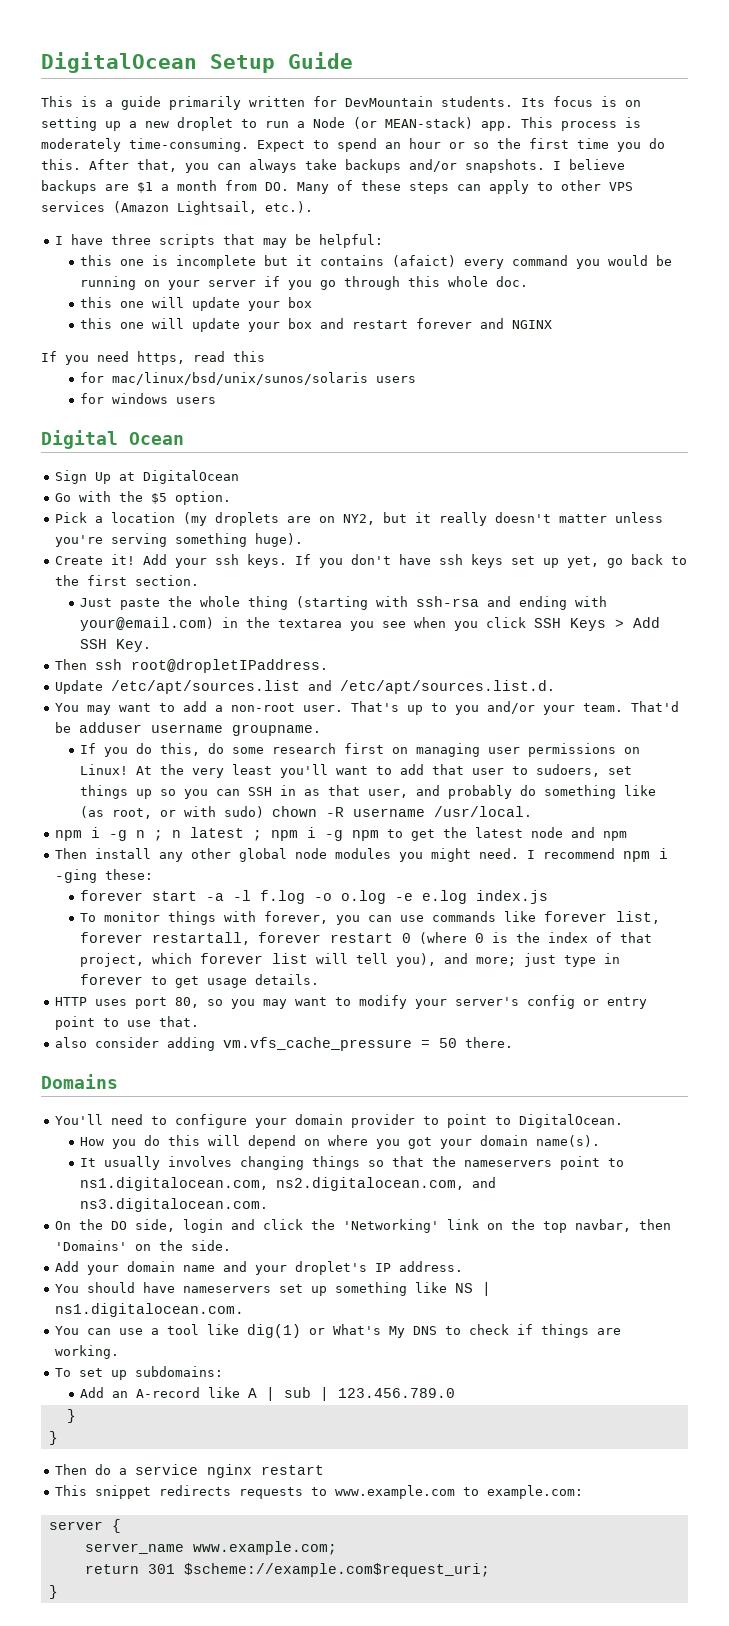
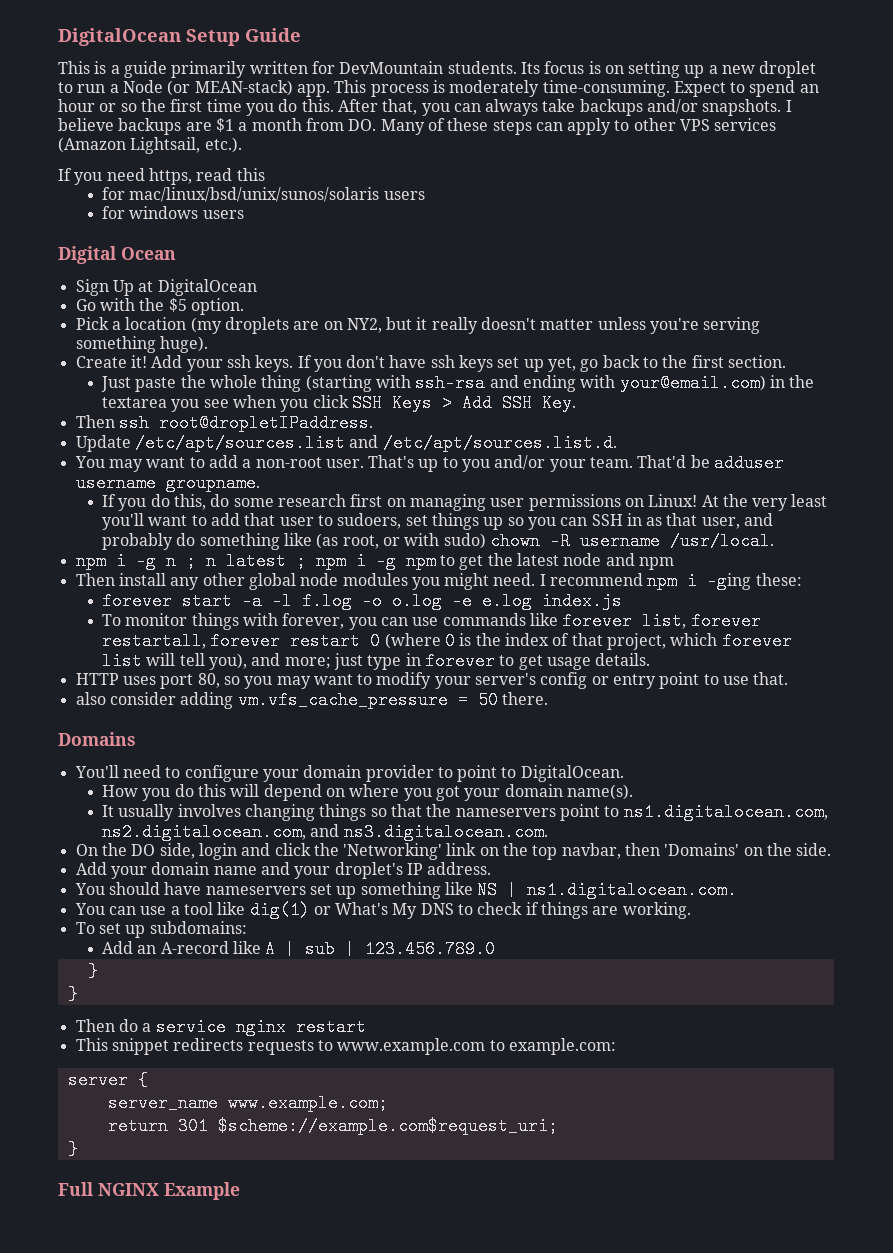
- I have three scripts that may be helpful:
- this one is incomplete but it contains (afaict) every command you would be running on your server if you go through this whole doc.
- this one will update your box
- this one will update your box and restart forever and NGINX
+ Full NGINX Example

